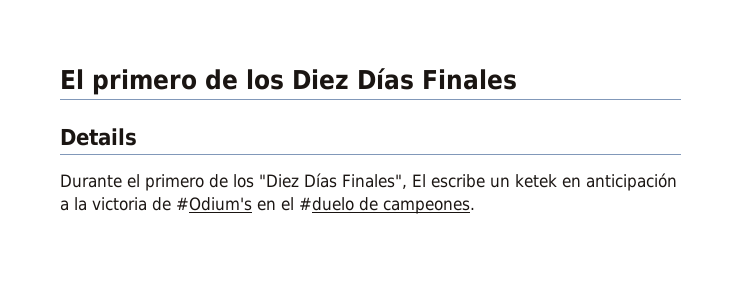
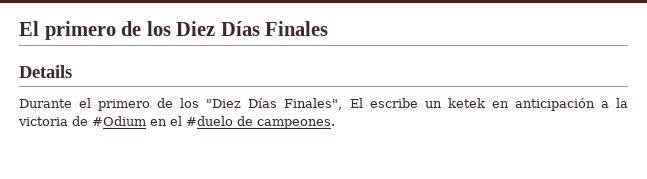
- Durante el primero de los "Diez Días Finales", El escribe un ketek en anticipación a la victoria de #Odium's en el #duelo de campeones.
+ Durante el primero de los "Diez Días Finales", El escribe un ketek en anticipación a la victoria de #Odium en el #duelo de campeones.

